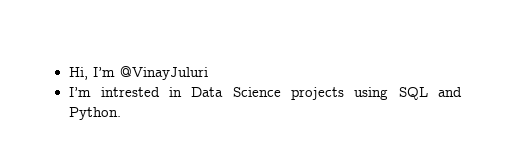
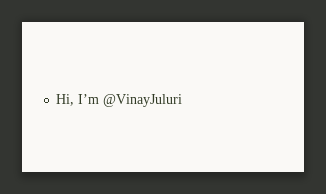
- I’m intrested in Data Science projects using SQL and Python.

